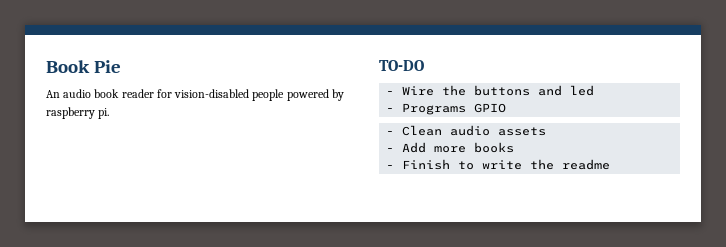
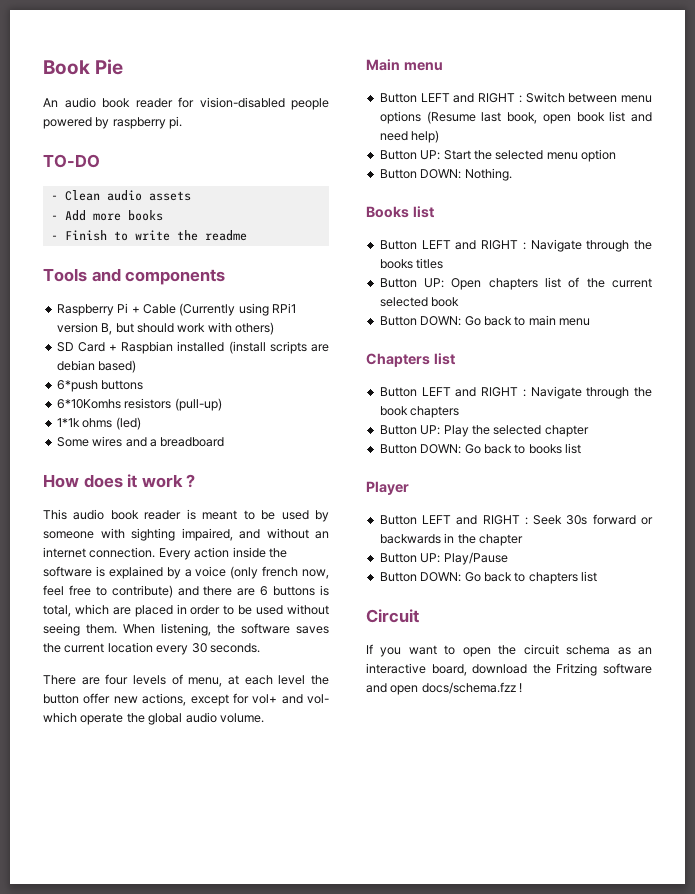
- - Wire the buttons and led
- - Programs GPIO
+ Tools and components
+ Raspberry Pi + Cable (Currently using RPi1 version B, but should work with others)
+ SD Card + Raspbian installed (install scripts are debian based)
+ 6*push buttons
+ 6*10Komhs resistors (pull-up)
+ 1*1k ohms (led)
+ Some wires and a breadboard
+ How does it work ?
+ This audio book reader is meant to be used by someone with sighting impaired, and without an internet connection. Every action inside the software is explained by a voice (only french now, feel free to contribute) and there are 6 buttons is total, which are placed in order to be used without seeing them. When listening, the software saves the current location every 30 seconds.
+ There are four levels of menu, at each level the button offer new actions, except for vol+ and vol- which operate the global audio volume.
+ Main menu
+ Button LEFT and RIGHT : Switch between menu options (Resume last book, open book list and need help)
+ Button UP: Start the selected menu option
+ Button DOWN: Nothing.
+ Books list
+ Button LEFT and RIGHT : Navigate through the books titles
+ Button UP: Open chapters list of the current selected book
+ Button DOWN: Go back to main menu
+ Chapters list
+ Button LEFT and RIGHT : Navigate through the book chapters
+ Button UP: Play the selected chapter
+ Button DOWN: Go back to books list
+ Player
+ Button LEFT and RIGHT : Seek 30s forward or backwards in the chapter
+ Button UP: Play/Pause
+ Button DOWN: Go back to chapters list
+ Circuit
+ If you want to open the circuit schema as an interactive board, download the Fritzing software and open docs/schema.fzz !

